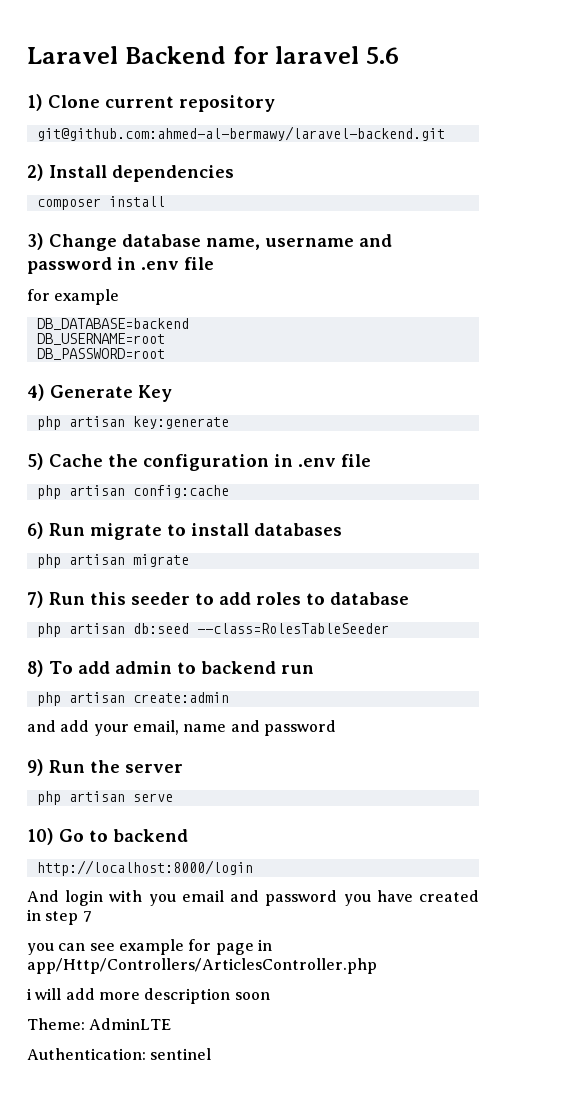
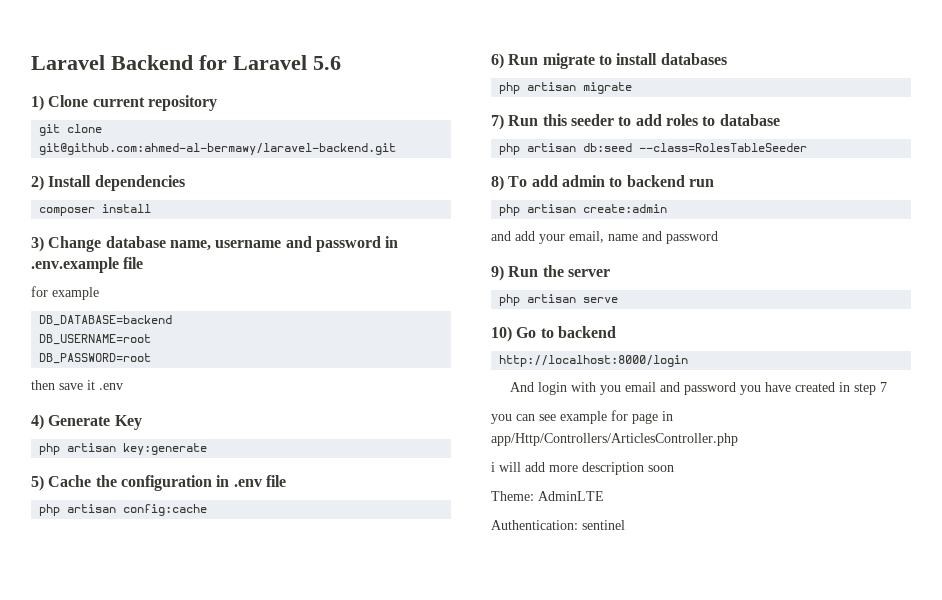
- Laravel Backend for laravel 5.6
+ Laravel Backend for Laravel 5.6
- git@github.com:ahmed-al-bermawy/laravel-backend.git
+ git clone git@github.com:ahmed-al-bermawy/laravel-backend.git
- 3) Change database name, username and password in .env file
+ 3) Change database name, username and password in .env.example file
+ then save it .env

